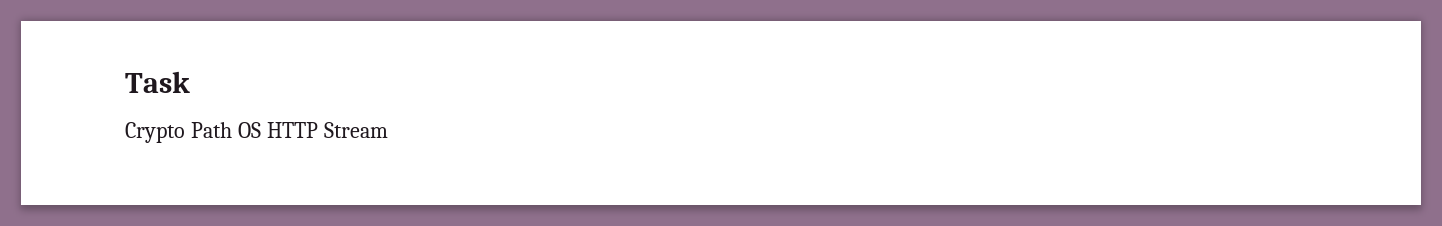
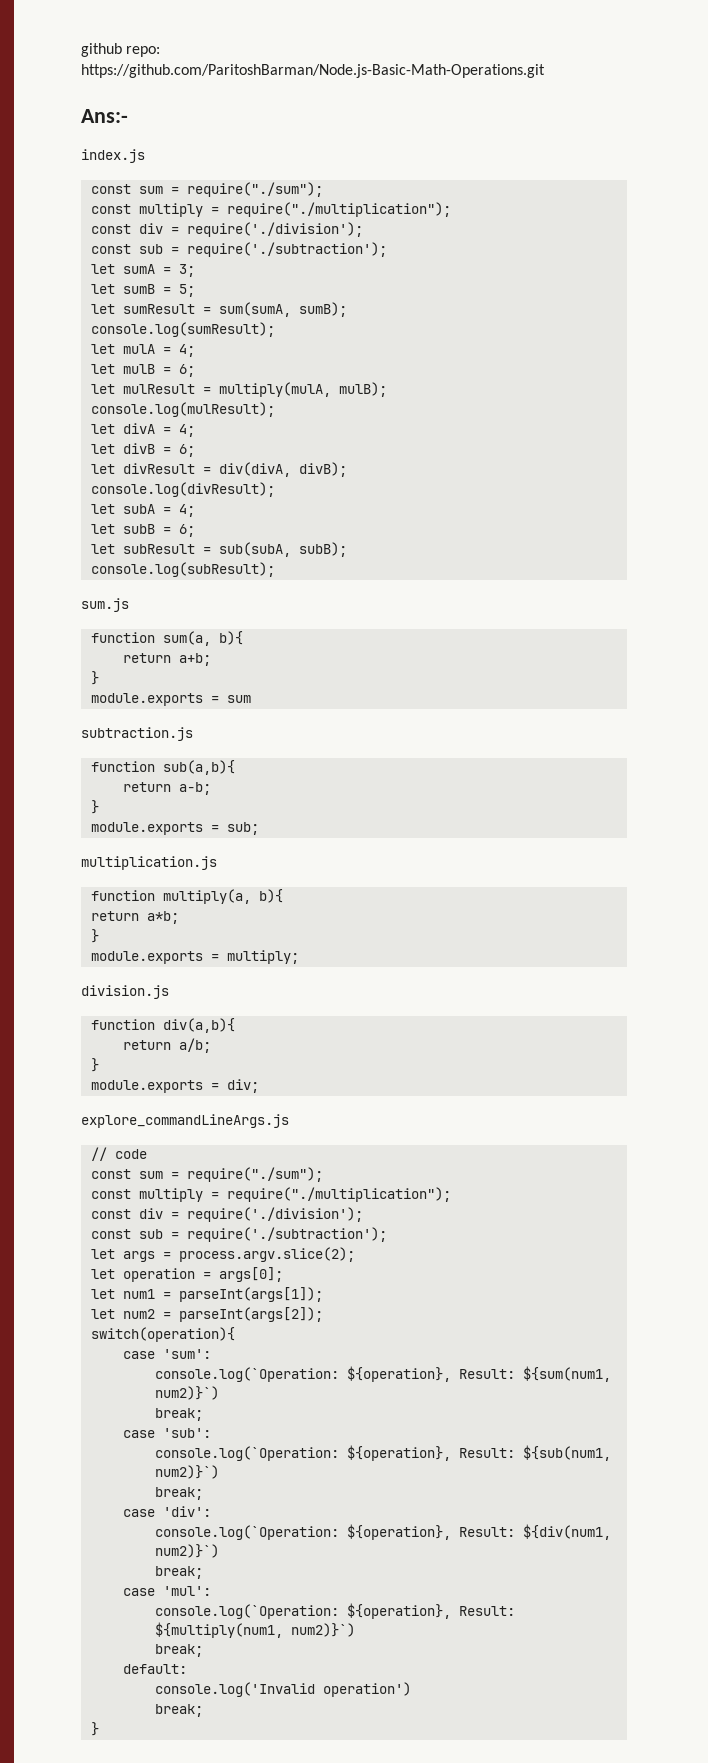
- Task
- Crypto Path OS HTTP Stream
+ github repo: https://github.com/ParitoshBarman/Node.js-Basic-Math-Operations.git
+ Ans:-
+ index.js
+ const sum = require("./sum");
+ const multiply = require("./multiplication");
+ const div = require('./division');
+ const sub = require('./subtraction');
+ let sumA = 3;
+ let sumB = 5;
+ let sumResult = sum(sumA, sumB);
+ console.log(sumResult);
+ let mulA = 4;
+ let mulB = 6;
+ let mulResult = multiply(mulA, mulB);
+ console.log(mulResult);
+ let divA = 4;
+ let divB = 6;
+ let divResult = div(divA, divB);
+ console.log(divResult);
+ let subA = 4;
+ let subB = 6;
+ let subResult = sub(subA, subB);
+ console.log(subResult);
+ sum.js
+ function sum(a, b){
+ return a+b;
+ }
+ module.exports = sum
+ subtraction.js
+ function sub(a,b){
+ return a-b;
+ }
+ module.exports = sub;
+ multiplication.js
+ function multiply(a, b){
+ return a*b;
+ }
+ module.exports = multiply;
+ division.js
+ function div(a,b){
+ return a/b;
+ }
+ module.exports = div;
+ explore_commandLineArgs.js
+ // code
+ const sum = require("./sum");
+ const multiply = require("./multiplication");
+ const div = require('./division');
+ const sub = require('./subtraction');
+ let args = process.argv.slice(2);
+ let operation = args[0];
+ let num1 = parseInt(args[1]);
+ let num2 = parseInt(args[2]);
+ switch(operation){
+ case 'sum':
+ console.log(`Operation: ${operation}, Result: ${sum(num1, num2)}`)
+ break;
+ case 'sub':
+ console.log(`Operation: ${operation}, Result: ${sub(num1, num2)}`)
+ break;
+ case 'div':
+ console.log(`Operation: ${operation}, Result: ${div(num1, num2)}`)
+ break;
+ case 'mul':
+ console.log(`Operation: ${operation}, Result: ${multiply(num1, num2)}`)
+ break;
+ default:
+ console.log('Invalid operation')
+ break;
+ }

